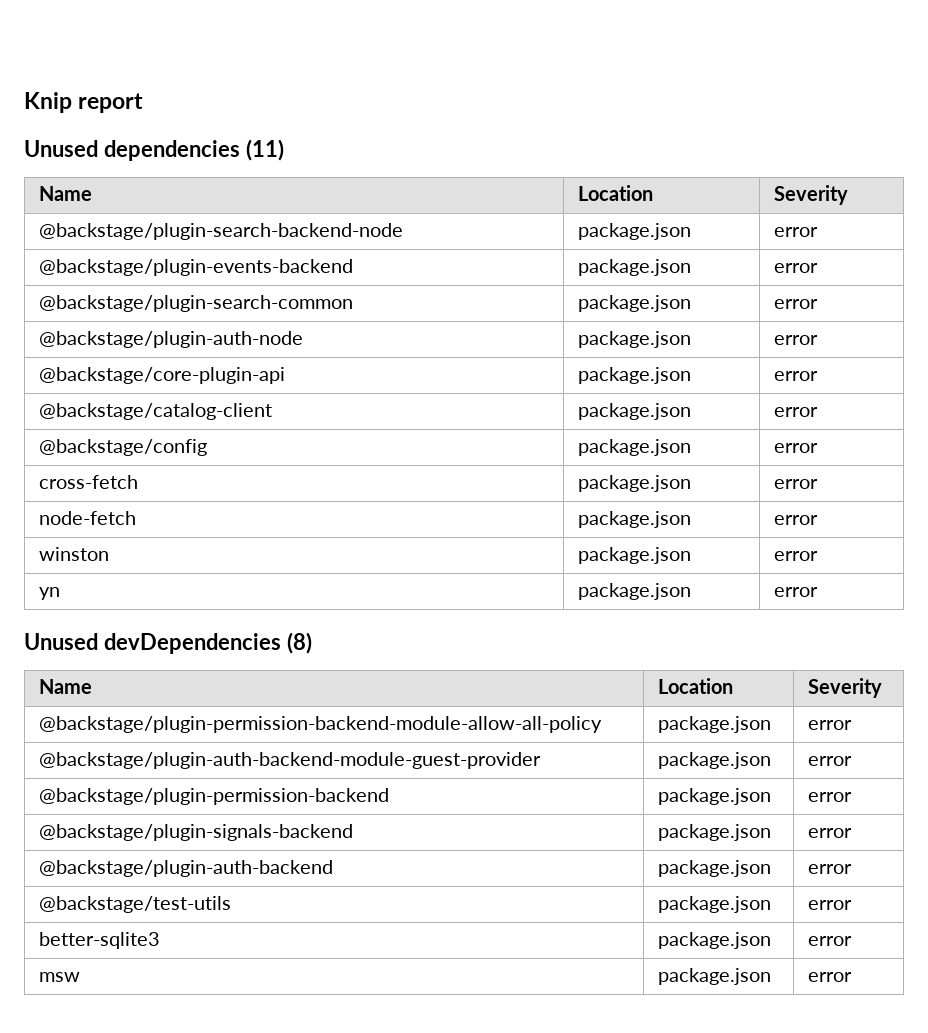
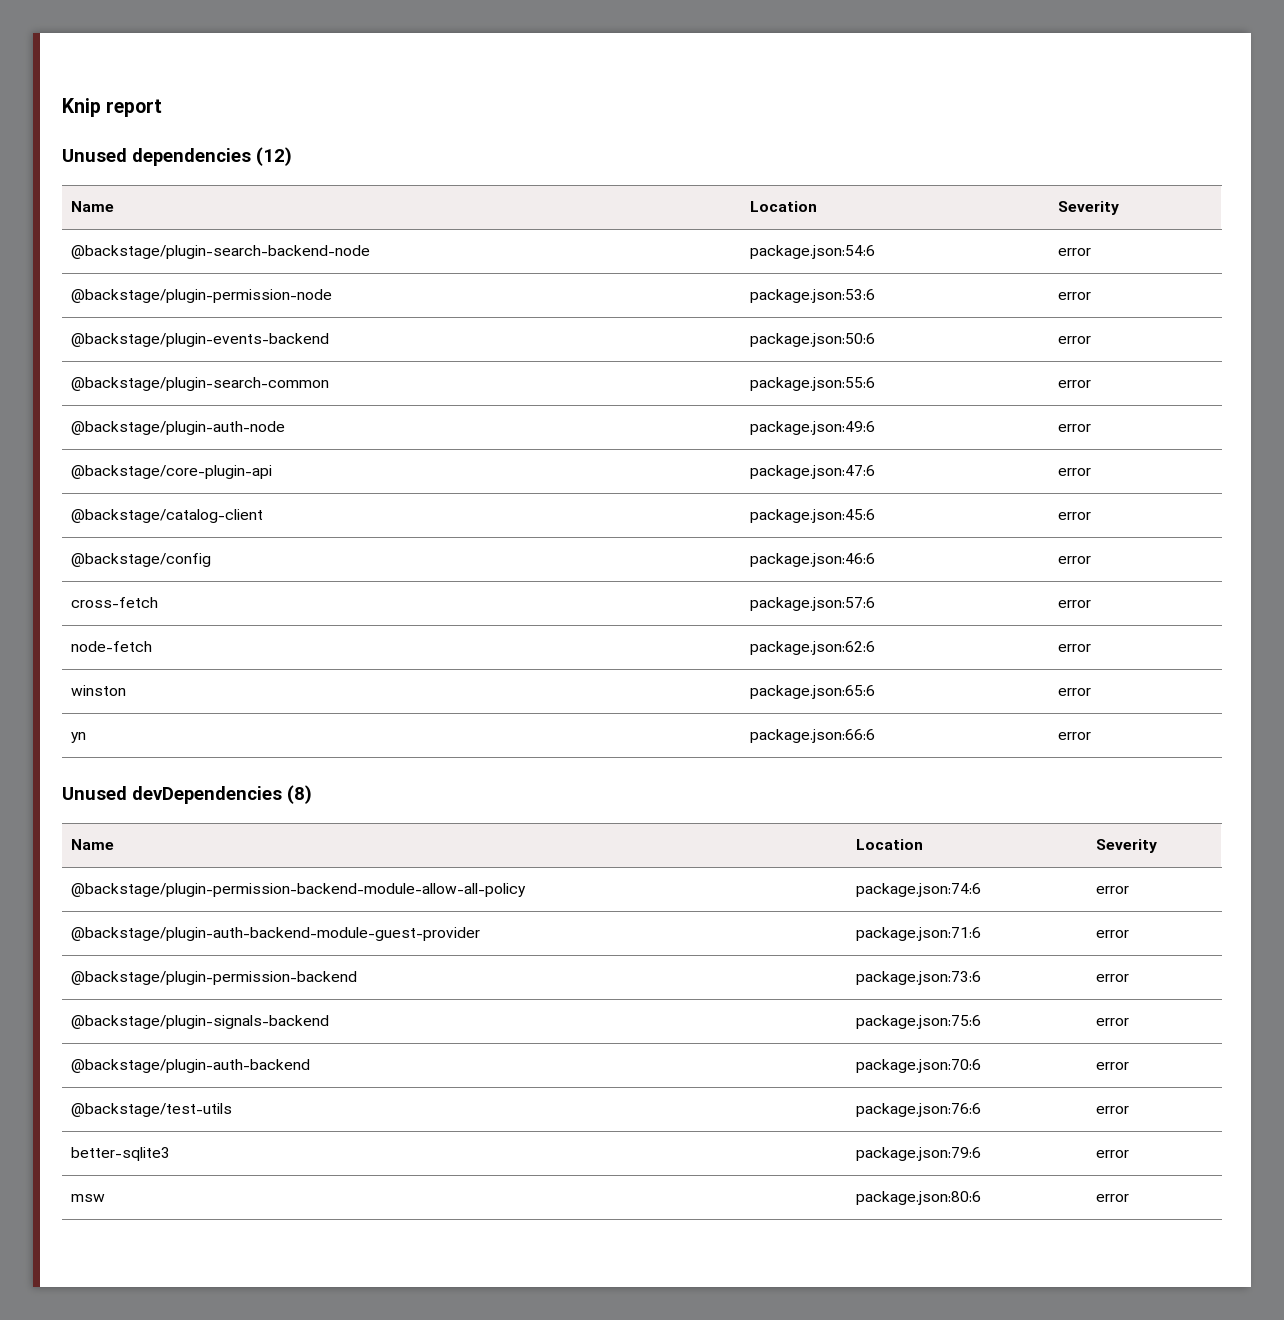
- Unused dependencies (11)
+ Unused dependencies (12)
- @backstage/plugin-search-backend-node | package.json | error
+ @backstage/plugin-search-backend-node | package.json:54:6 | error
+ @backstage/plugin-permission-node | package.json:53:6 | error
- @backstage/plugin-events-backend | package.json | error
+ @backstage/plugin-events-backend | package.json:50:6 | error
- @backstage/plugin-search-common | package.json | error
+ @backstage/plugin-search-common | package.json:55:6 | error
- @backstage/plugin-auth-node | package.json | error
+ @backstage/plugin-auth-node | package.json:49:6 | error
- @backstage/core-plugin-api | package.json | error
+ @backstage/core-plugin-api | package.json:47:6 | error
- @backstage/catalog-client | package.json | error
+ @backstage/catalog-client | package.json:45:6 | error
- @backstage/config | package.json | error
+ @backstage/config | package.json:46:6 | error
- cross-fetch | package.json | error
+ cross-fetch | package.json:57:6 | error
- node-fetch | package.json | error
+ node-fetch | package.json:62:6 | error
- winston | package.json | error
+ winston | package.json:65:6 | error
- yn | package.json | error
+ yn | package.json:66:6 | error
- @backstage/plugin-permission-backend-module-allow-all-policy | package.json | error
+ @backstage/plugin-permission-backend-module-allow-all-policy | package.json:74:6 | error
- @backstage/plugin-auth-backend-module-guest-provider | package.json | error
+ @backstage/plugin-auth-backend-module-guest-provider | package.json:71:6 | error
- @backstage/plugin-permission-backend | package.json | error
+ @backstage/plugin-permission-backend | package.json:73:6 | error
- @backstage/plugin-signals-backend | package.json | error
+ @backstage/plugin-signals-backend | package.json:75:6 | error
- @backstage/plugin-auth-backend | package.json | error
+ @backstage/plugin-auth-backend | package.json:70:6 | error
- @backstage/test-utils | package.json | error
+ @backstage/test-utils | package.json:76:6 | error
- better-sqlite3 | package.json | error
+ better-sqlite3 | package.json:79:6 | error
- msw | package.json | error
+ msw | package.json:80:6 | error

